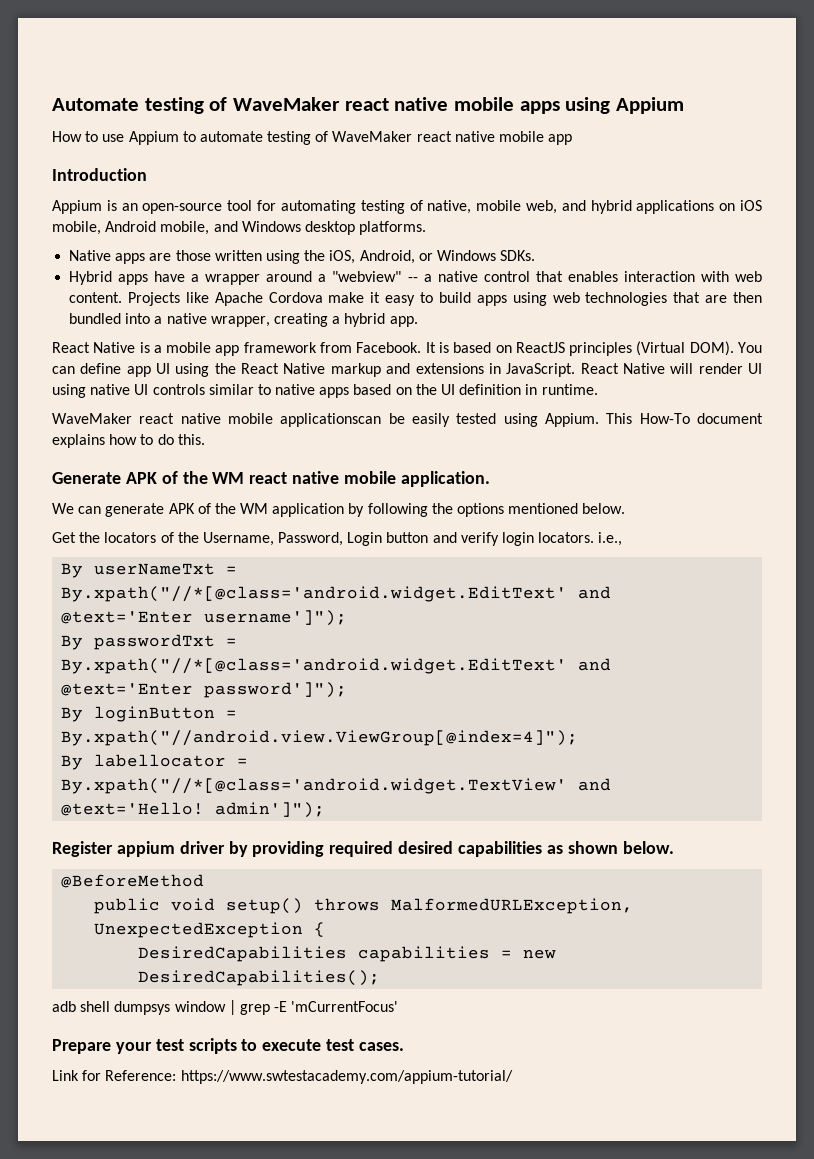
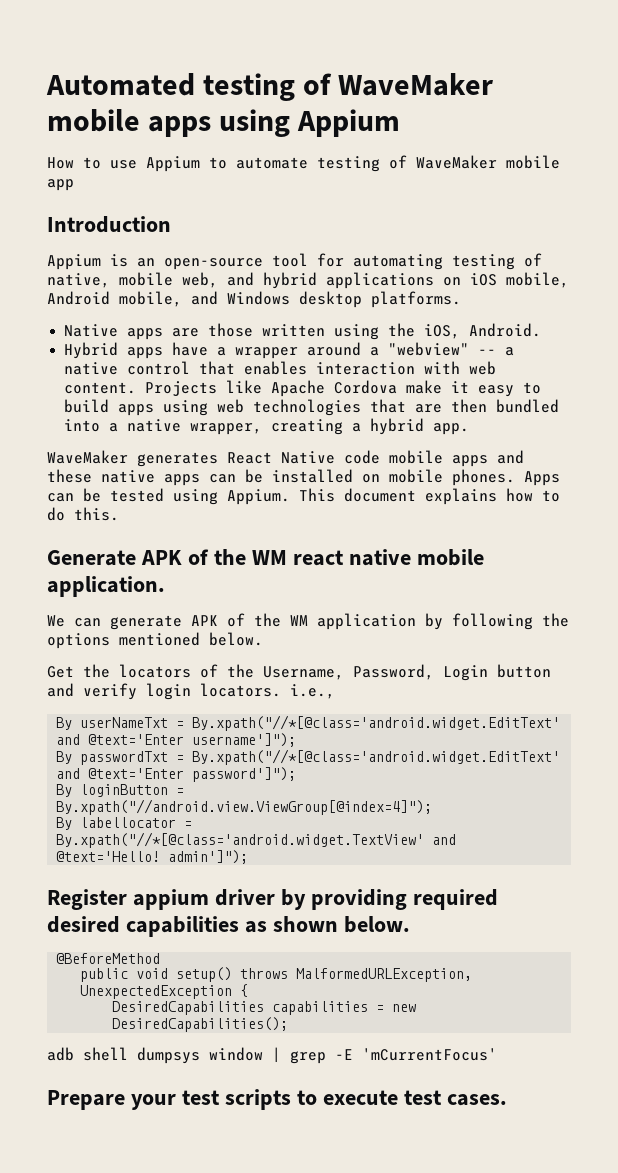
- Automate testing of WaveMaker react native mobile apps using Appium
+ Automated testing of WaveMaker mobile apps using Appium
- How to use Appium to automate testing of WaveMaker react native mobile app
+ How to use Appium to automate testing of WaveMaker mobile app
- Native apps are those written using the iOS, Android, or Windows SDKs.
+ Native apps are those written using the iOS, Android.
- React Native is a mobile app framework from Facebook. It is based on ReactJS principles (Virtual DOM). You can define app UI using the React Native markup and extensions in JavaScript. React Native will render UI using native UI controls similar to native apps based on the UI definition in runtime.
- WaveMaker react native mobile applicationscan be easily tested using Appium.
+ WaveMaker generates React Native code mobile apps and these native apps can be installed on mobile phones. Apps can be tested using Appium.
- This How-To document explains how to do this.
+ This document explains how to do this.
- Link for Reference: https://www.swtestacademy.com/appium-tutorial/

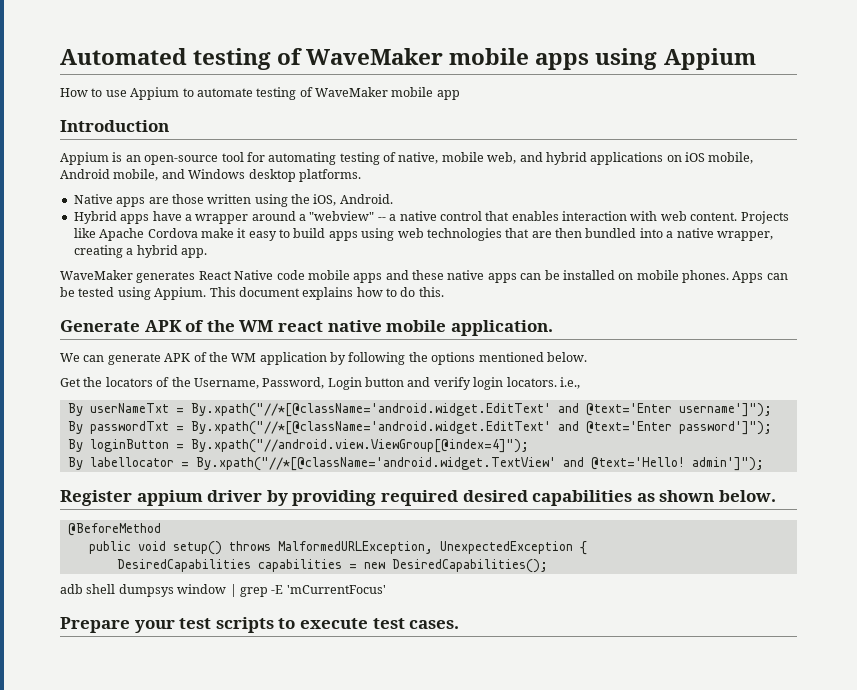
- By userNameTxt = By.xpath("//*[@class='android.widget.EditText' and @text='Enter username']");
+ By userNameTxt = By.xpath("//*[@className='android.widget.EditText' and @text='Enter username']");
- By passwordTxt = By.xpath("//*[@class='android.widget.EditText' and @text='Enter password']");
+ By passwordTxt = By.xpath("//*[@className='android.widget.EditText' and @text='Enter password']");
- By labellocator = By.xpath("//*[@class='android.widget.TextView' and @text='Hello! admin']");
+ By labellocator = By.xpath("//*[@className='android.widget.TextView' and @text='Hello! admin']");

